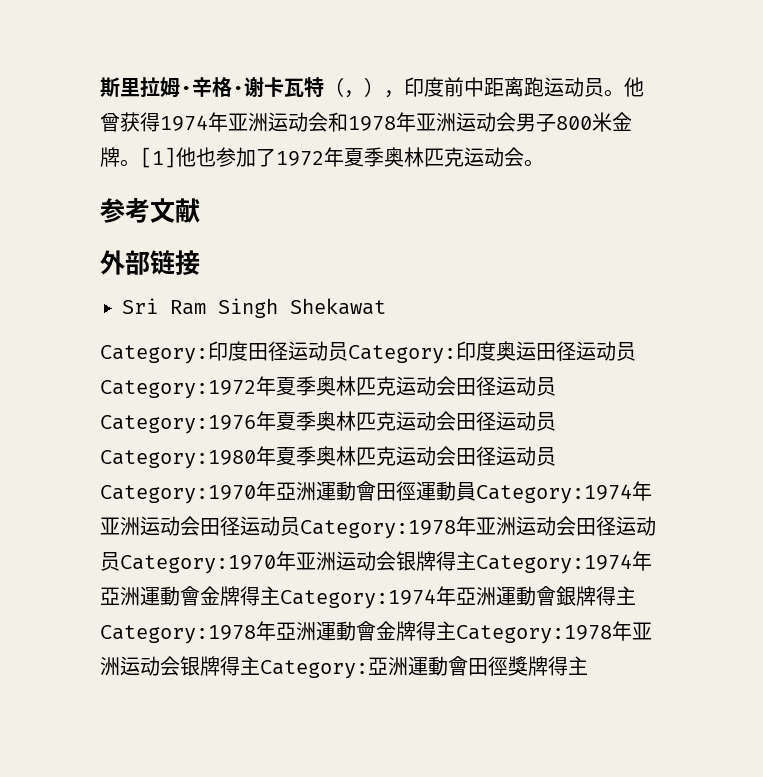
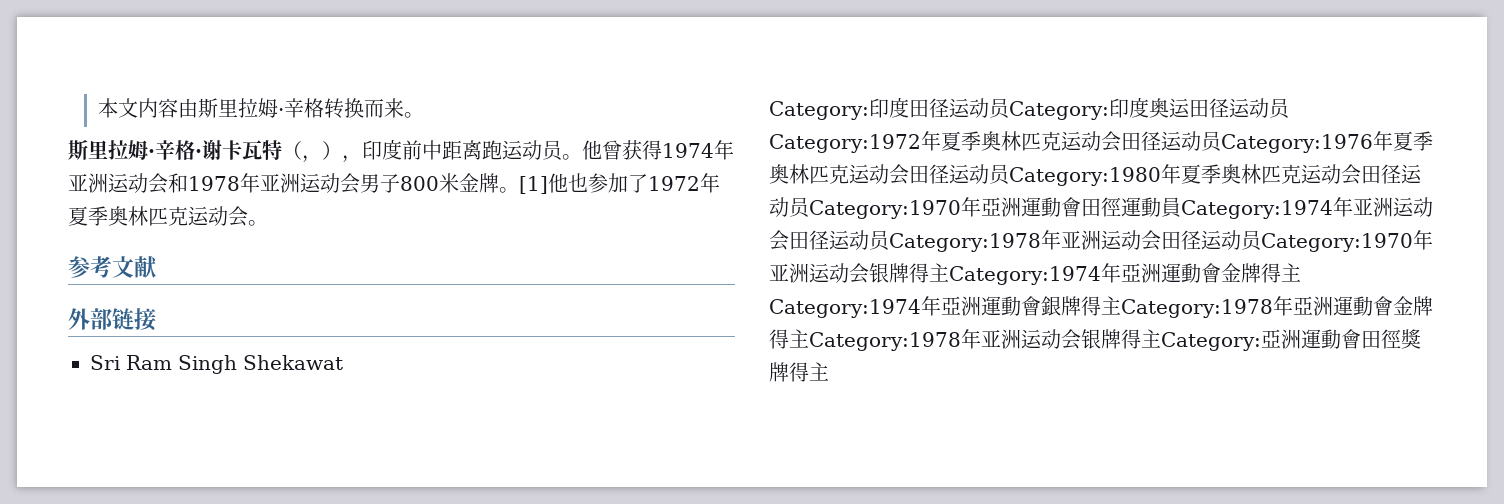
+ 本文内容由斯里拉姆·辛格转换而来。

